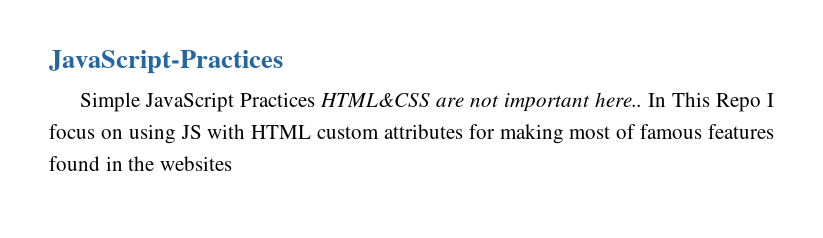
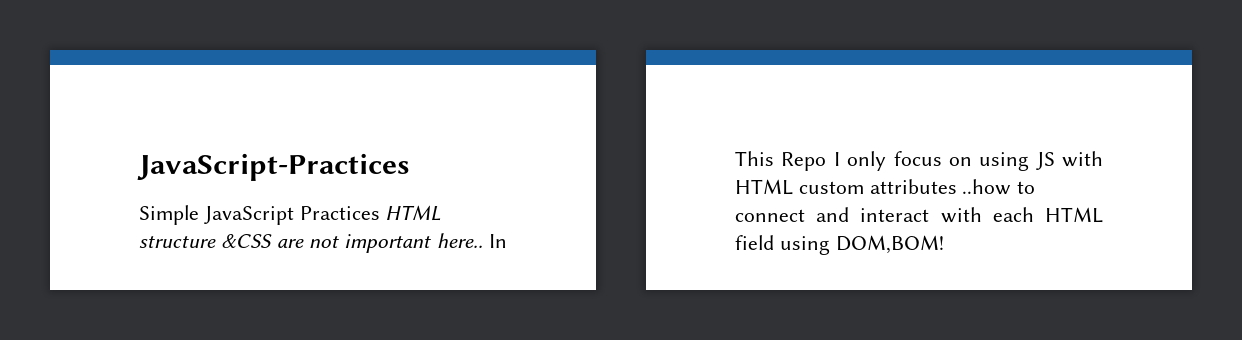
- Simple JavaScript Practices HTML&CSS are not important here..
+ Simple JavaScript Practices HTML structure &CSS are not important here..
- In This Repo I focus on using JS with HTML custom attributes for making most of famous features found in the websites
+ In This Repo I only focus on using JS with HTML custom attributes ..how to connect and interact with each HTML field using DOM,BOM!

